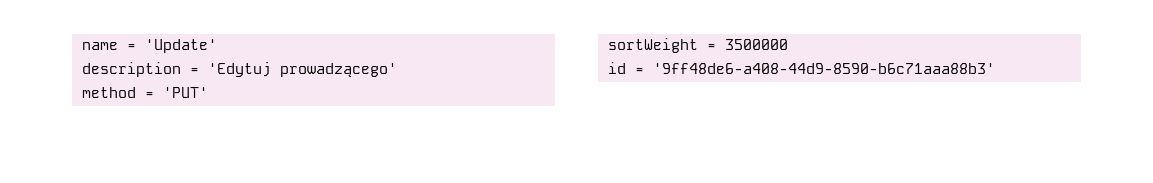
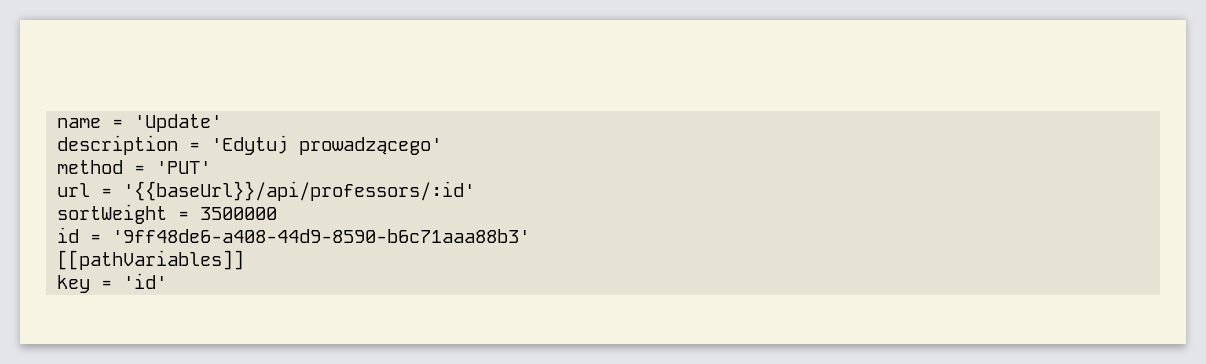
+ url = '{{baseUrl}}/api/professors/:id'
+ [[pathVariables]]
+ key = 'id'

